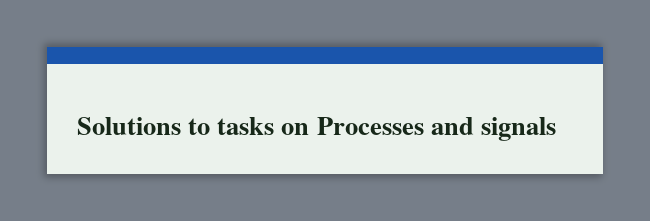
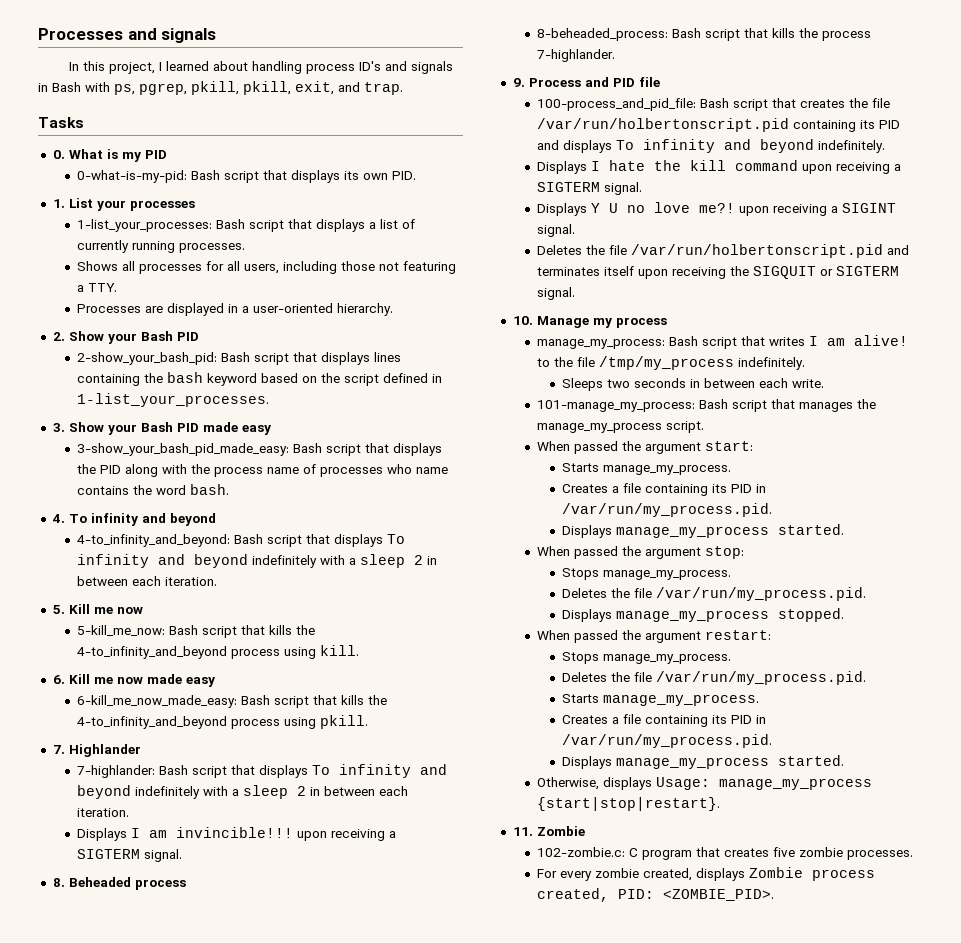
- Solutions to tasks on Processes and signals
+ Processes and signals
+ In this project, I learned about handling process ID's and signals in Bash with ps, pgrep, pkill, pkill, exit, and trap.
+ Tasks
+ 0. What is my PID
+ 0-what-is-my-pid: Bash script that displays its own PID.
+ 1. List your processes
+ 1-list_your_processes: Bash script that displays a list of currently running processes.
+ Shows all processes for all users, including those not featuring a TTY.
+ Processes are displayed in a user-oriented hierarchy.
+ 2. Show your Bash PID
+ 2-show_your_bash_pid: Bash script that displays lines containing the bash keyword based on the script defined in 1-list_your_processes.
+ 3. Show your Bash PID made easy
+ 3-show_your_bash_pid_made_easy: Bash script that displays the PID along with the process name of processes who name contains the word bash.
+ 4. To infinity and beyond
+ 4-to_infinity_and_beyond: Bash script that displays To infinity and beyond indefinitely with a sleep 2 in between each iteration.
+ 5. Kill me now
+ 5-kill_me_now: Bash script that kills the 4-to_infinity_and_beyond process using kill.
+ 6. Kill me now made easy
+ 6-kill_me_now_made_easy: Bash script that kills the 4-to_infinity_and_beyond process using pkill.
+ 7. Highlander
+ 7-highlander: Bash script that displays To infinity and beyond indefinitely with a sleep 2 in between each iteration.
+ Displays I am invincible!!! upon receiving a SIGTERM signal.
+ 8. Beheaded process
+ 8-beheaded_process: Bash script that kills the process 7-highlander.
+ 9. Process and PID file
+ 100-process_and_pid_file: Bash script that creates the file /var/run/holbertonscript.pid containing its PID and displays To infinity and beyond indefinitely.
+ Displays I hate the kill command upon receiving a SIGTERM signal.
+ Displays Y U no love me?! upon receiving a SIGINT signal.
+ Deletes the file /var/run/holbertonscript.pid and terminates itself upon receiving the SIGQUIT or SIGTERM signal.
+ 10. Manage my process
+ manage_my_process: Bash script that writes I am alive! to the file /tmp/my_process indefinitely.
+ Sleeps two seconds in between each write.
+ 101-manage_my_process: Bash script that manages the manage_my_process script.
+ When passed the argument start:
+ Starts manage_my_process.
+ Creates a file containing its PID in /var/run/my_process.pid.
+ Displays manage_my_process started.
+ When passed the argument stop:
+ Stops manage_my_process.
+ Deletes the file /var/run/my_process.pid.
+ Displays manage_my_process stopped.
+ When passed the argument restart:
+ Stops manage_my_process.
+ Deletes the file /var/run/my_process.pid.
+ Starts manage_my_process.
+ Creates a file containing its PID in /var/run/my_process.pid.
+ Displays manage_my_process started.
+ Otherwise, displays Usage: manage_my_process {start|stop|restart}.
+ 11. Zombie
+ 102-zombie.c: C program that creates five zombie processes.
+ For every zombie created, displays Zombie process created, PID: <ZOMBIE_PID>.

